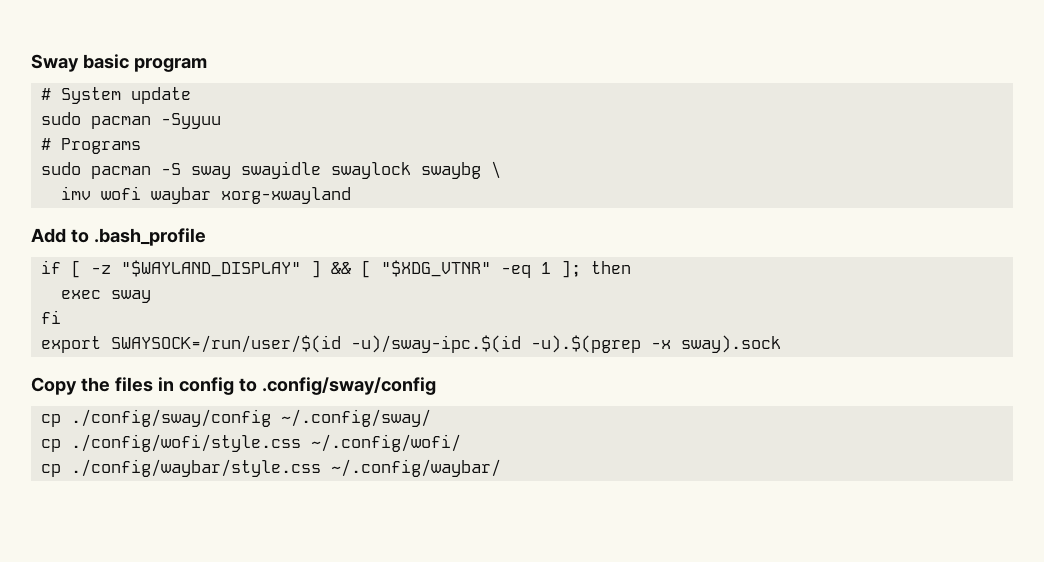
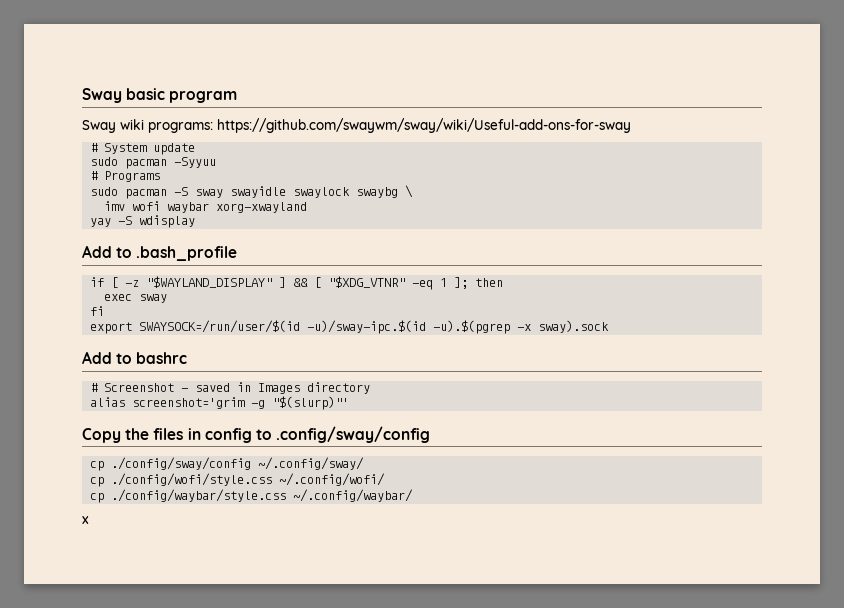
+ Sway wiki programs: https://github.com/swaywm/sway/wiki/Useful-add-ons-for-sway
+ yay -S wdisplay
+ Add to bashrc
+ # Screenshot - saved in Images directory
+ alias screenshot='grim -g "$(slurp)"'
+ x

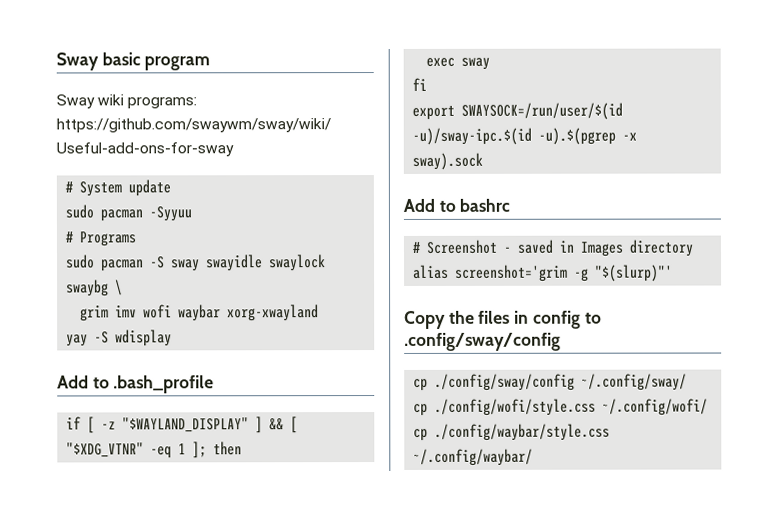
- imv wofi waybar xorg-xwayland
+ grim imv wofi waybar xorg-xwayland
- x

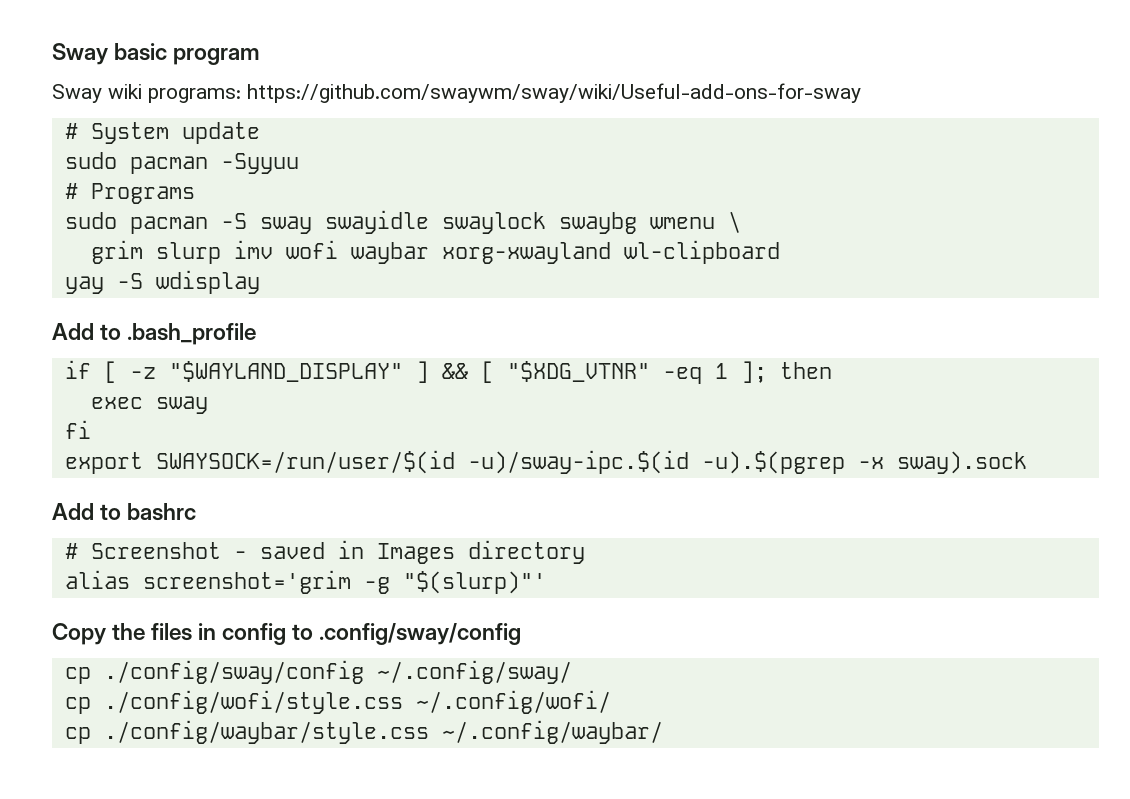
- sudo pacman -S sway swayidle swaylock swaybg \
+ sudo pacman -S sway swayidle swaylock swaybg wmenu \
- grim imv wofi waybar xorg-xwayland
+ grim slurp imv wofi waybar xorg-xwayland wl-clipboard

